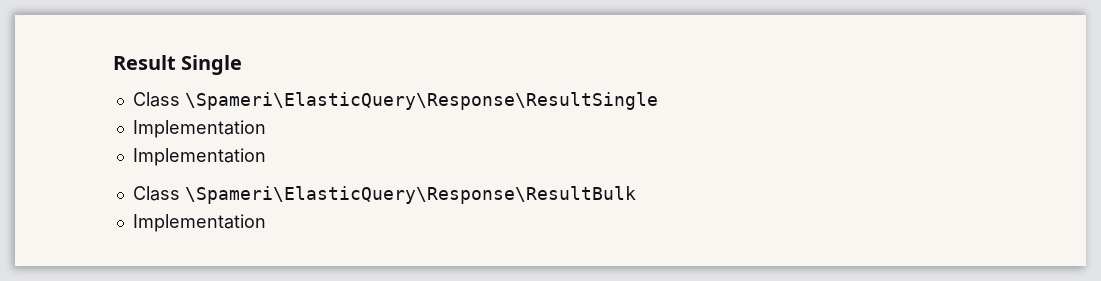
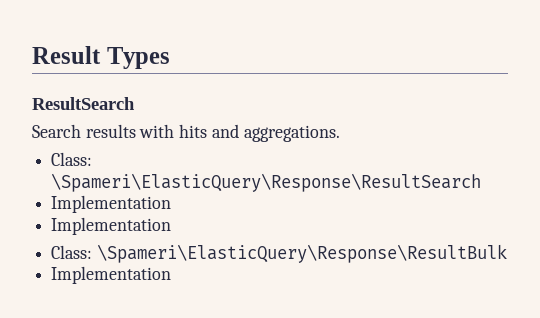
- Result Single
- Class \Spameri\ElasticQuery\Response\ResultSingle
+ Result Types
+ ResultSearch
+ Search results with hits and aggregations.
+ Class: \Spameri\ElasticQuery\Response\ResultSearch
- Class \Spameri\ElasticQuery\Response\ResultBulk
+ Class: \Spameri\ElasticQuery\Response\ResultBulk

